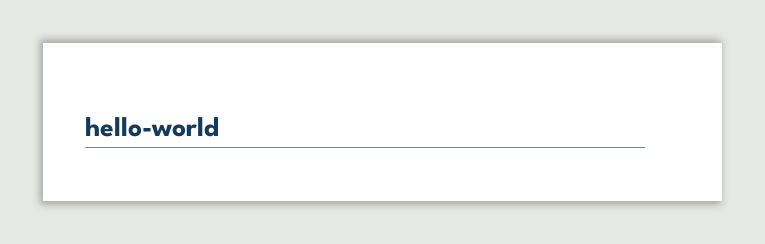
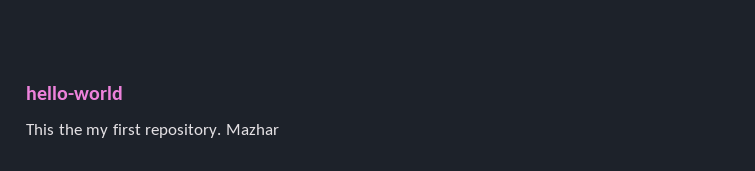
+ This the my first repository. Mazhar

